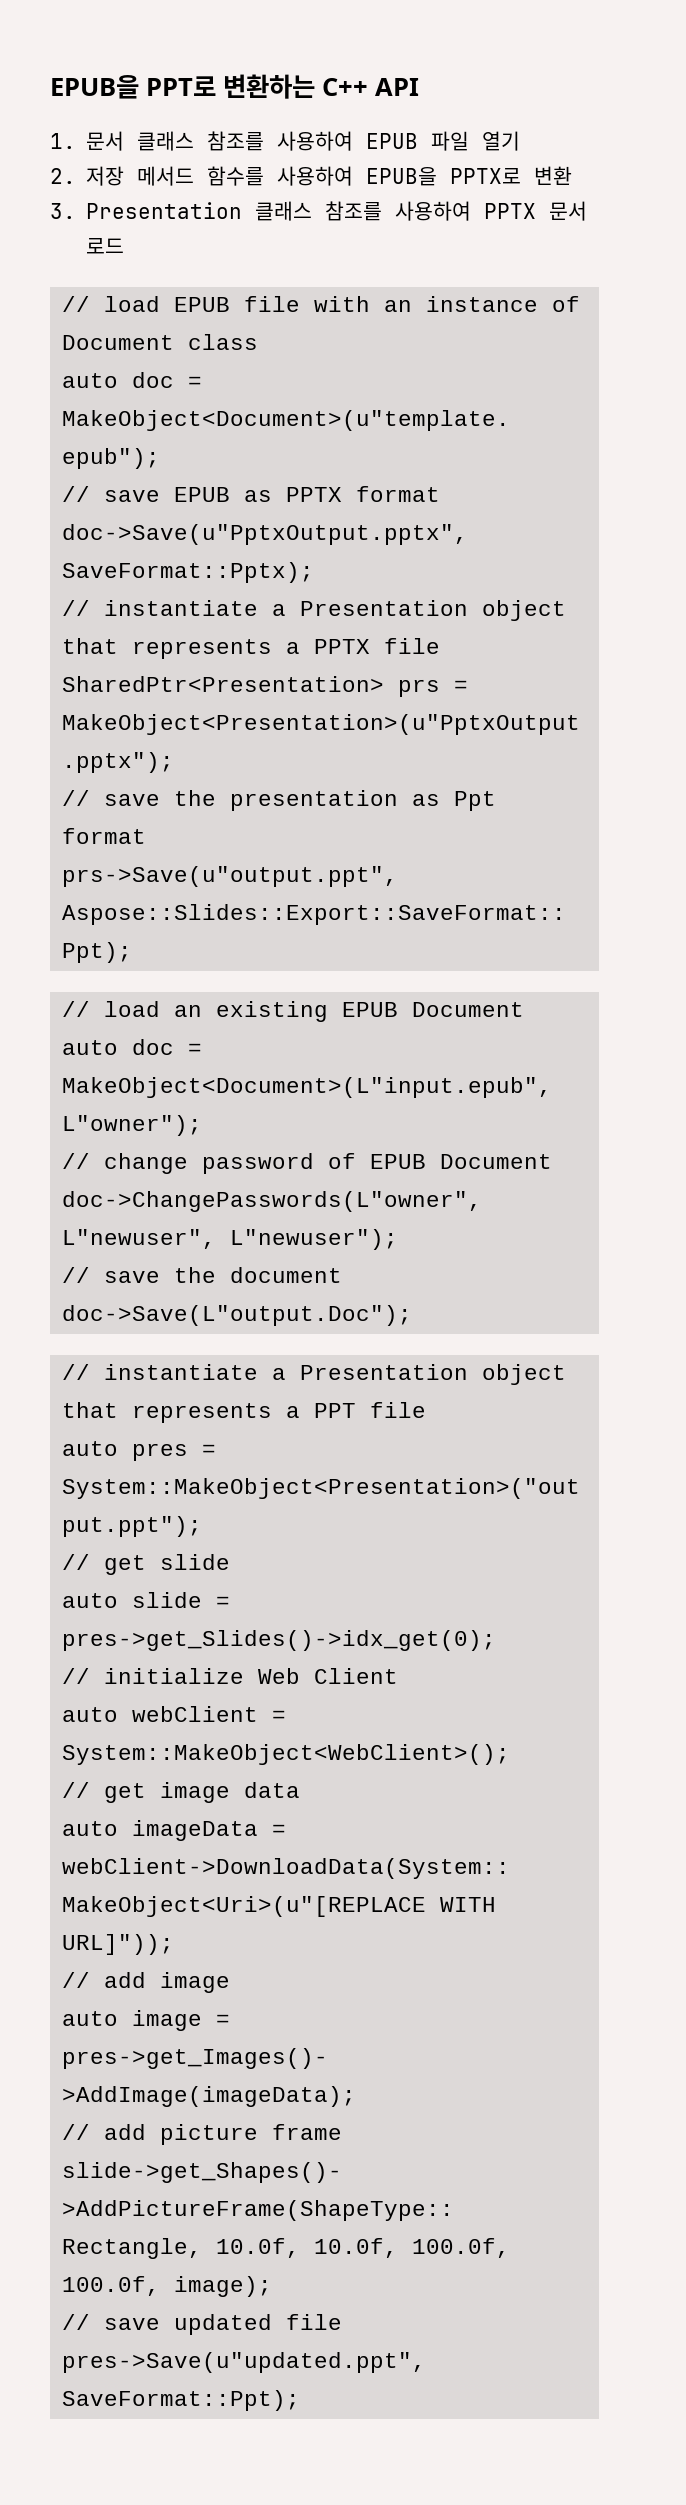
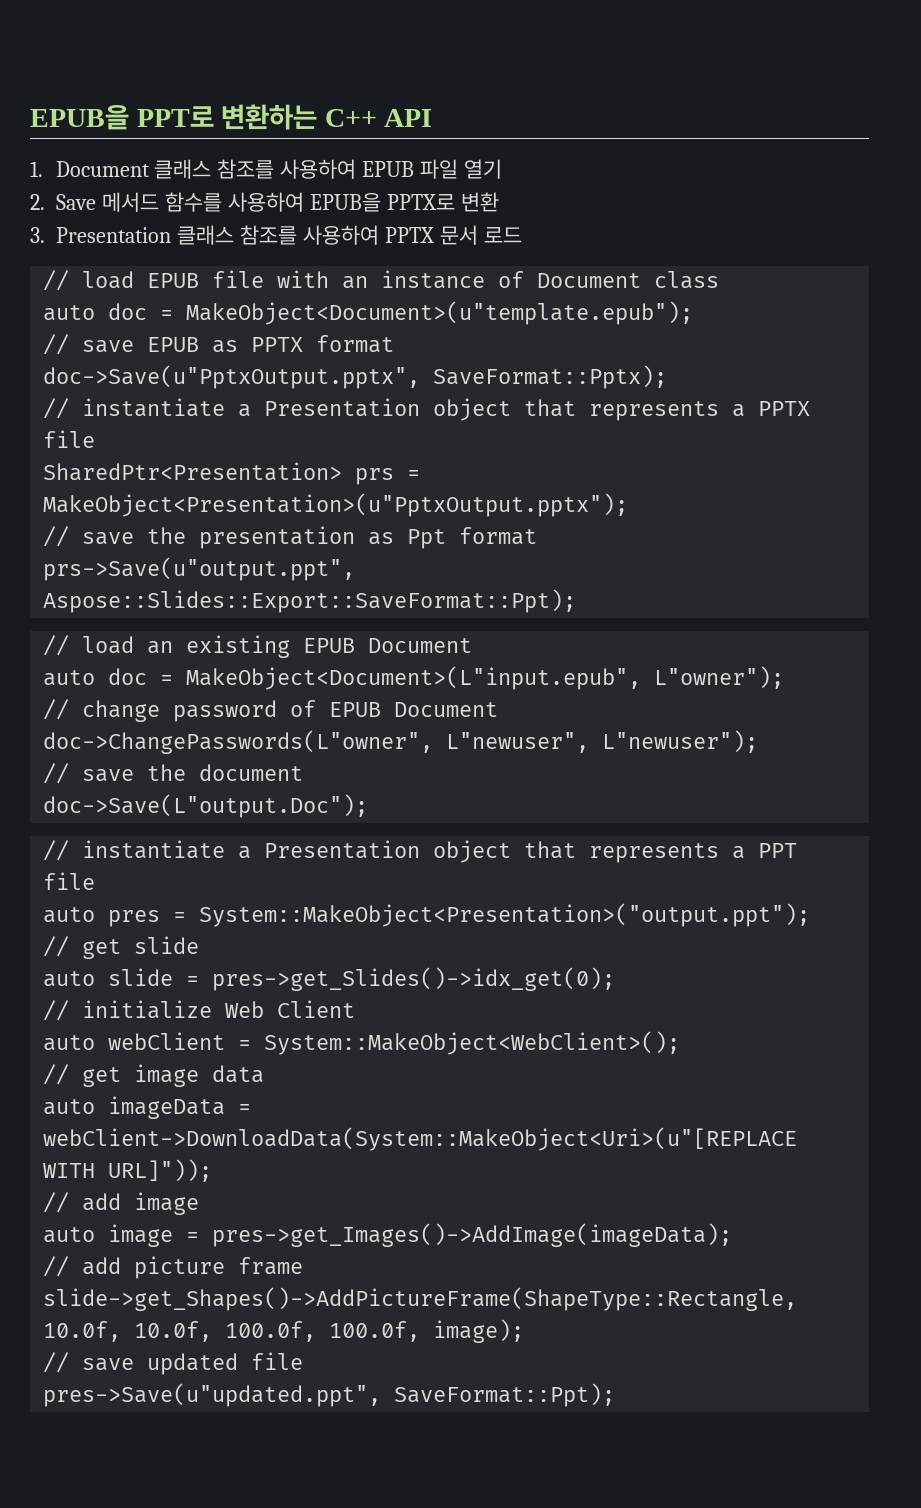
- 1. 문서 클래스 참조를 사용하여 EPUB 파일 열기
+ 1. Document 클래스 참조를 사용하여 EPUB 파일 열기
- 2. 저장 메서드 함수를 사용하여 EPUB을 PPTX로 변환
+ 2. Save 메서드 함수를 사용하여 EPUB을 PPTX로 변환

